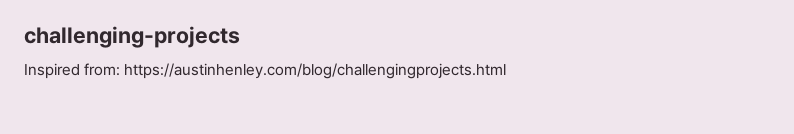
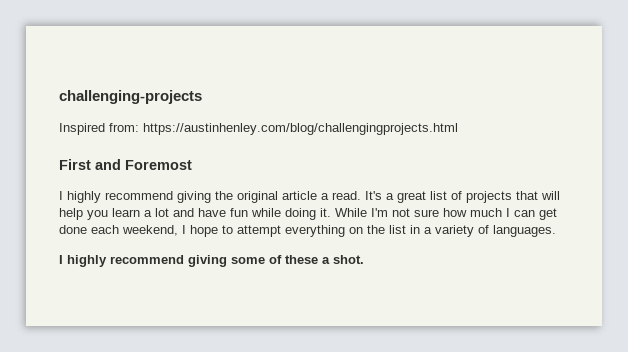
+ First and Foremost
+ I highly recommend giving the original article a read. It's a great list of projects that will help you learn a lot and have fun while doing it. While I'm not sure how much I can get done each weekend, I hope to attempt everything on the list in a variety of languages.
+ I highly recommend giving some of these a shot.

